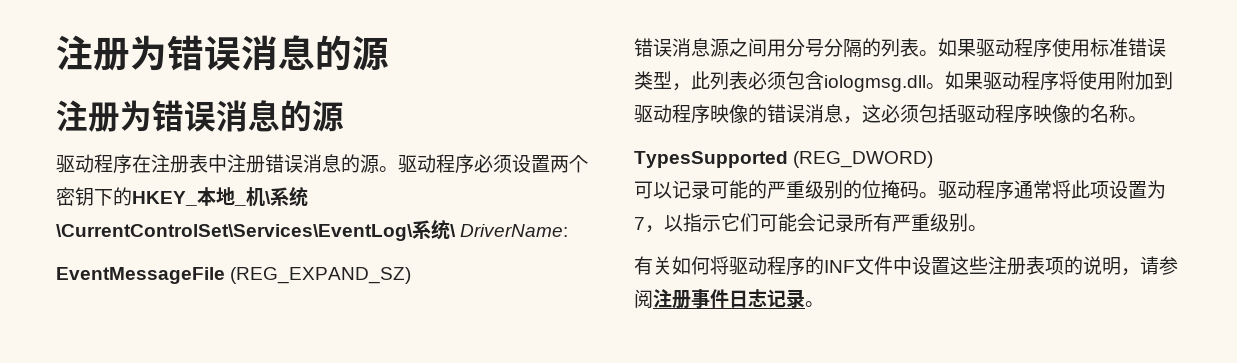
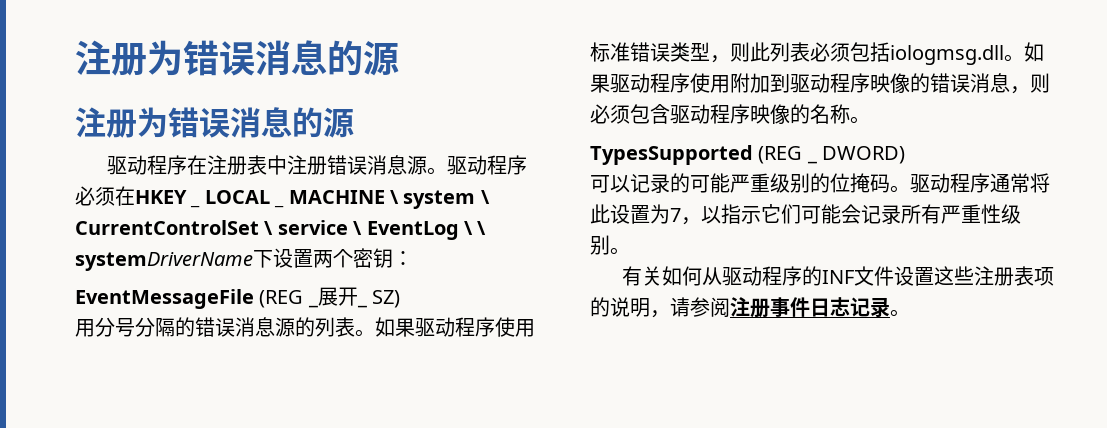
- 驱动程序在注册表中注册错误消息的源。
+ 驱动程序在注册表中注册错误消息源。
- 驱动程序必须设置两个密钥下的HKEY_本地_机\系统\CurrentControlSet\Services\EventLog\系统\ DriverName:
- EventMessageFile (REG_EXPAND_SZ)
- 错误消息源之间用分号分隔的列表。
+ 驱动程序必须在HKEY _ LOCAL _ MACHINE \ system \ CurrentControlSet \ service \ EventLog \ \ systemDriverName下设置两个密钥：
+ EventMessageFile (REG _展开_ SZ)
+ 用分号分隔的错误消息源的列表。
- 如果驱动程序使用标准错误类型，此列表必须包含iologmsg.dll。
+ 如果驱动程序使用标准错误类型，则此列表必须包括iologmsg.dll。
- 如果驱动程序将使用附加到驱动程序映像的错误消息，这必须包括驱动程序映像的名称。
+ 如果驱动程序使用附加到驱动程序映像的错误消息，则必须包含驱动程序映像的名称。
- TypesSupported (REG_DWORD)
+ TypesSupported (REG _ DWORD)
- 可以记录可能的严重级别的位掩码。
+ 可以记录的可能严重级别的位掩码。
- 驱动程序通常将此项设置为7，以指示它们可能会记录所有严重级别。
+ 驱动程序通常将此设置为7，以指示它们可能会记录所有严重性级别。
- 有关如何将驱动程序的INF文件中设置这些注册表项的说明，请参阅注册事件日志记录。
+ 有关如何从驱动程序的INF文件设置这些注册表项的说明，请参阅注册事件日志记录。

